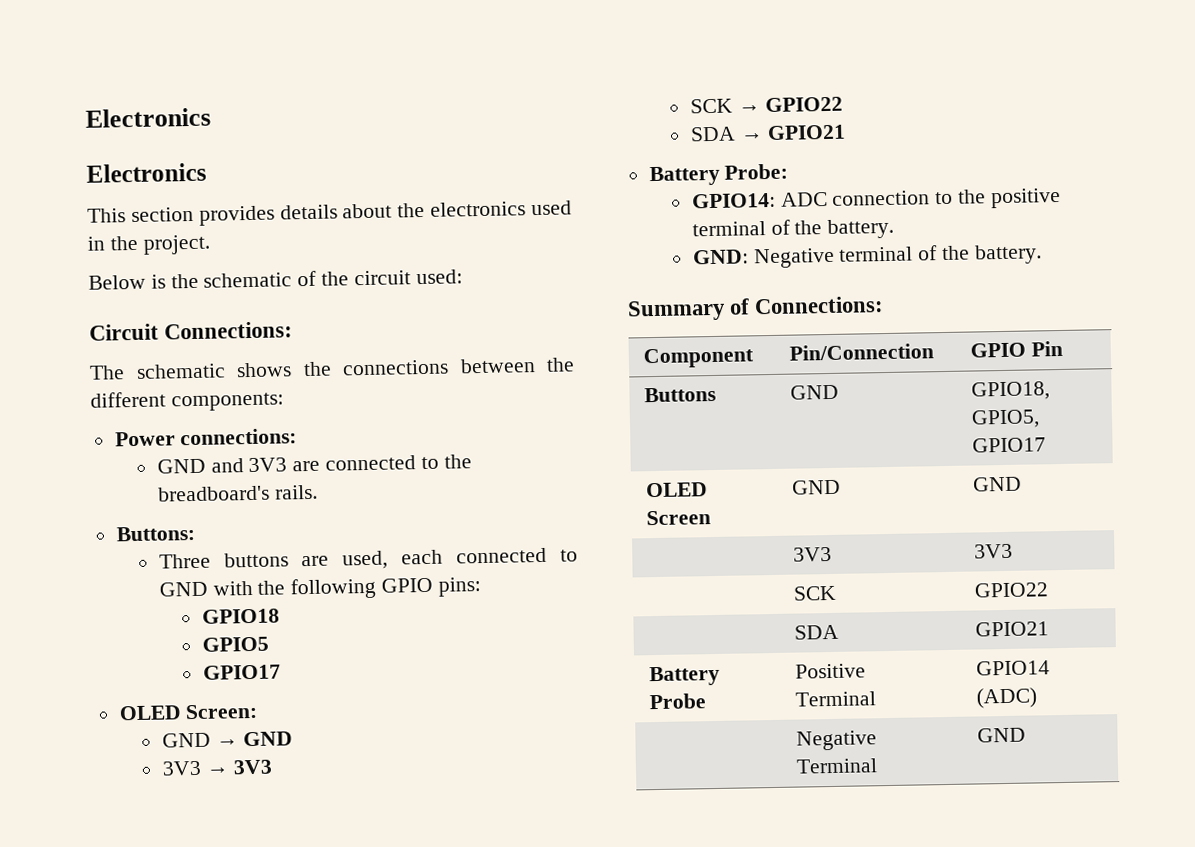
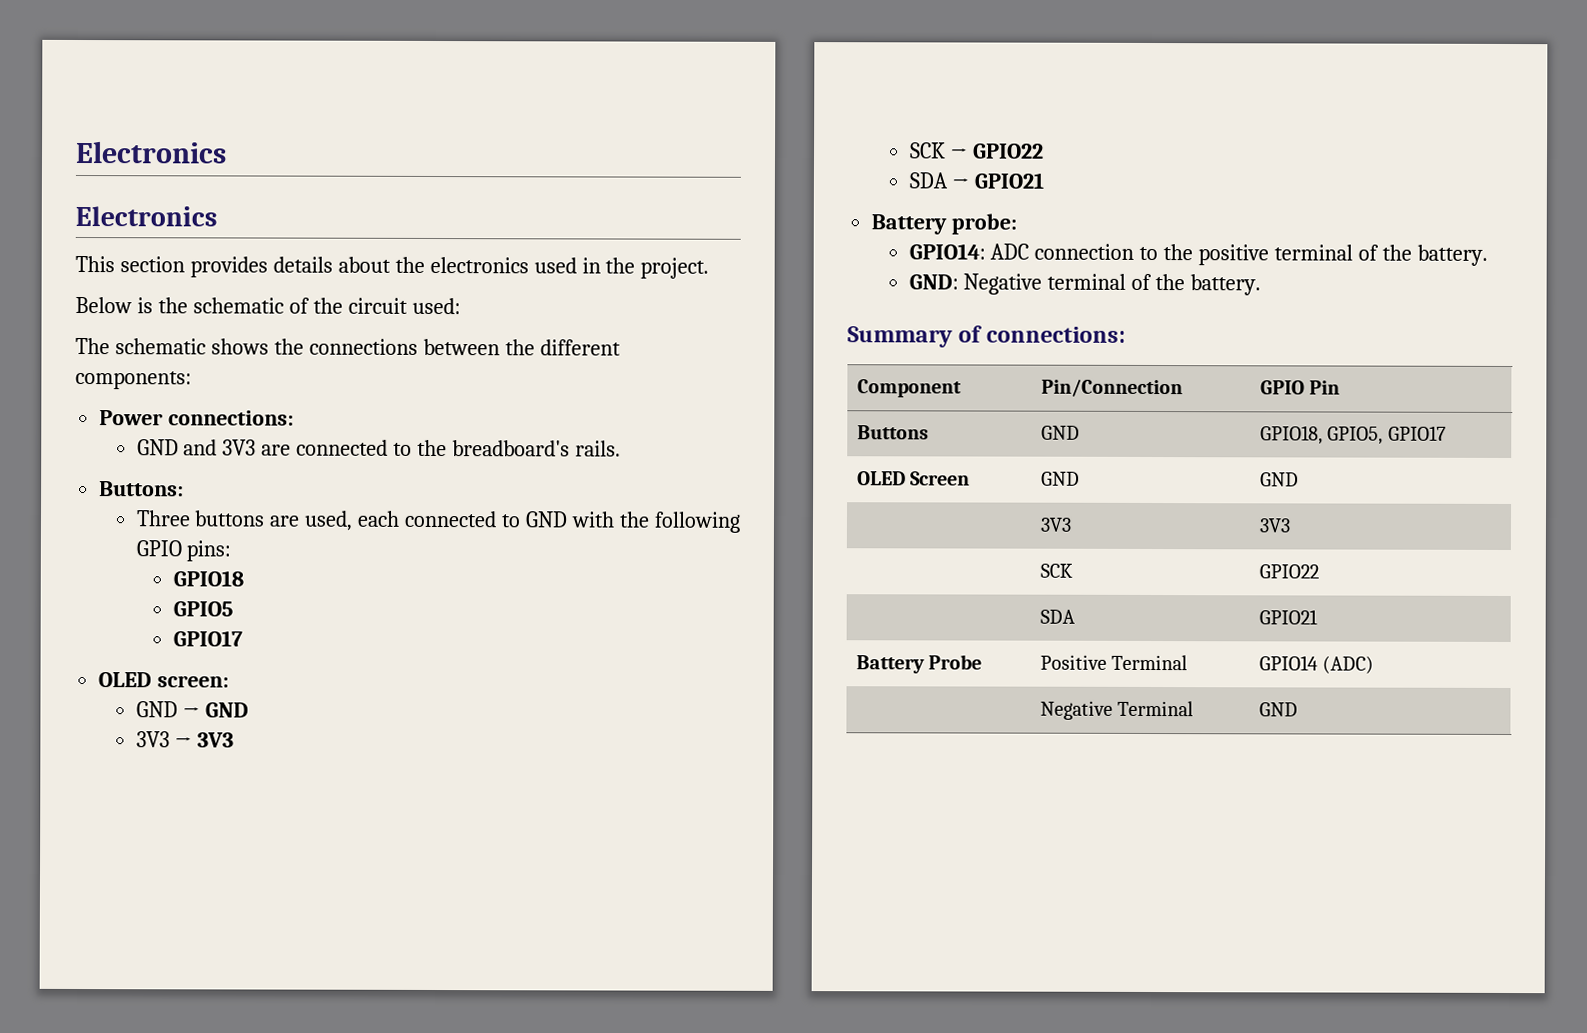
- Circuit Connections:
- OLED Screen:
+ OLED screen:
- Battery Probe:
+ Battery probe:
- Summary of Connections:
+ Summary of connections:

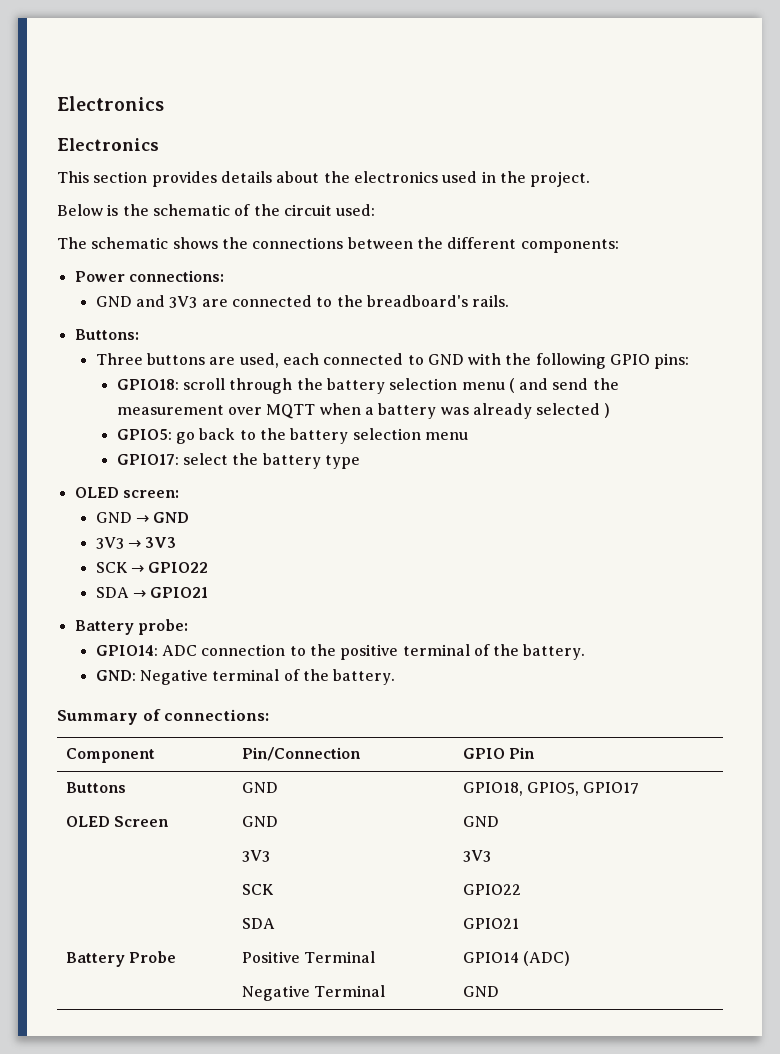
- GPIO18
- GPIO5
- GPIO17
+ GPIO18: scroll through the battery selection menu ( and send the measurement over MQTT when a battery was already selected )
+ GPIO5: go back to the battery selection menu
+ GPIO17: select the battery type

